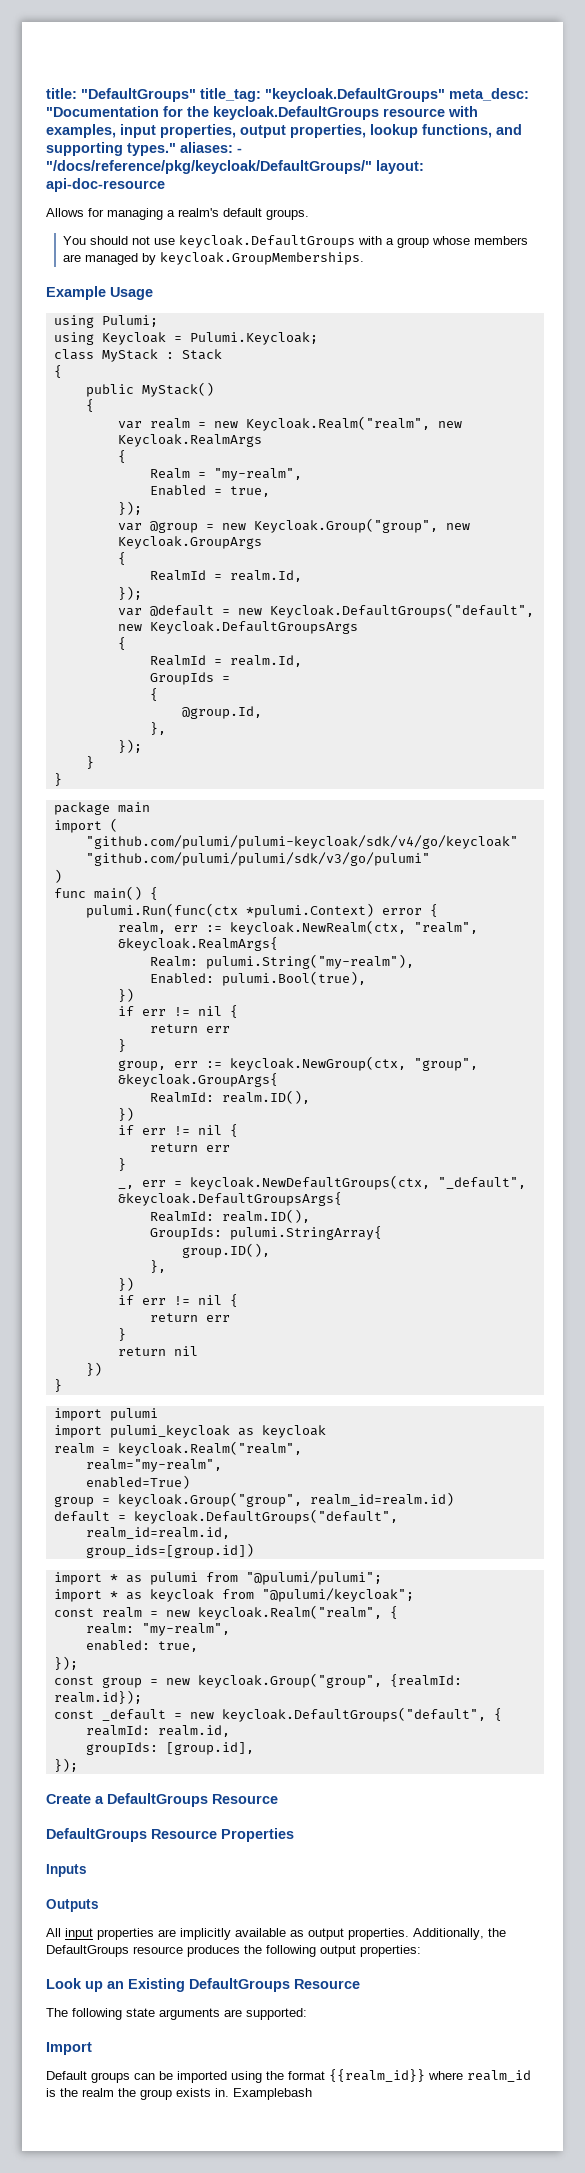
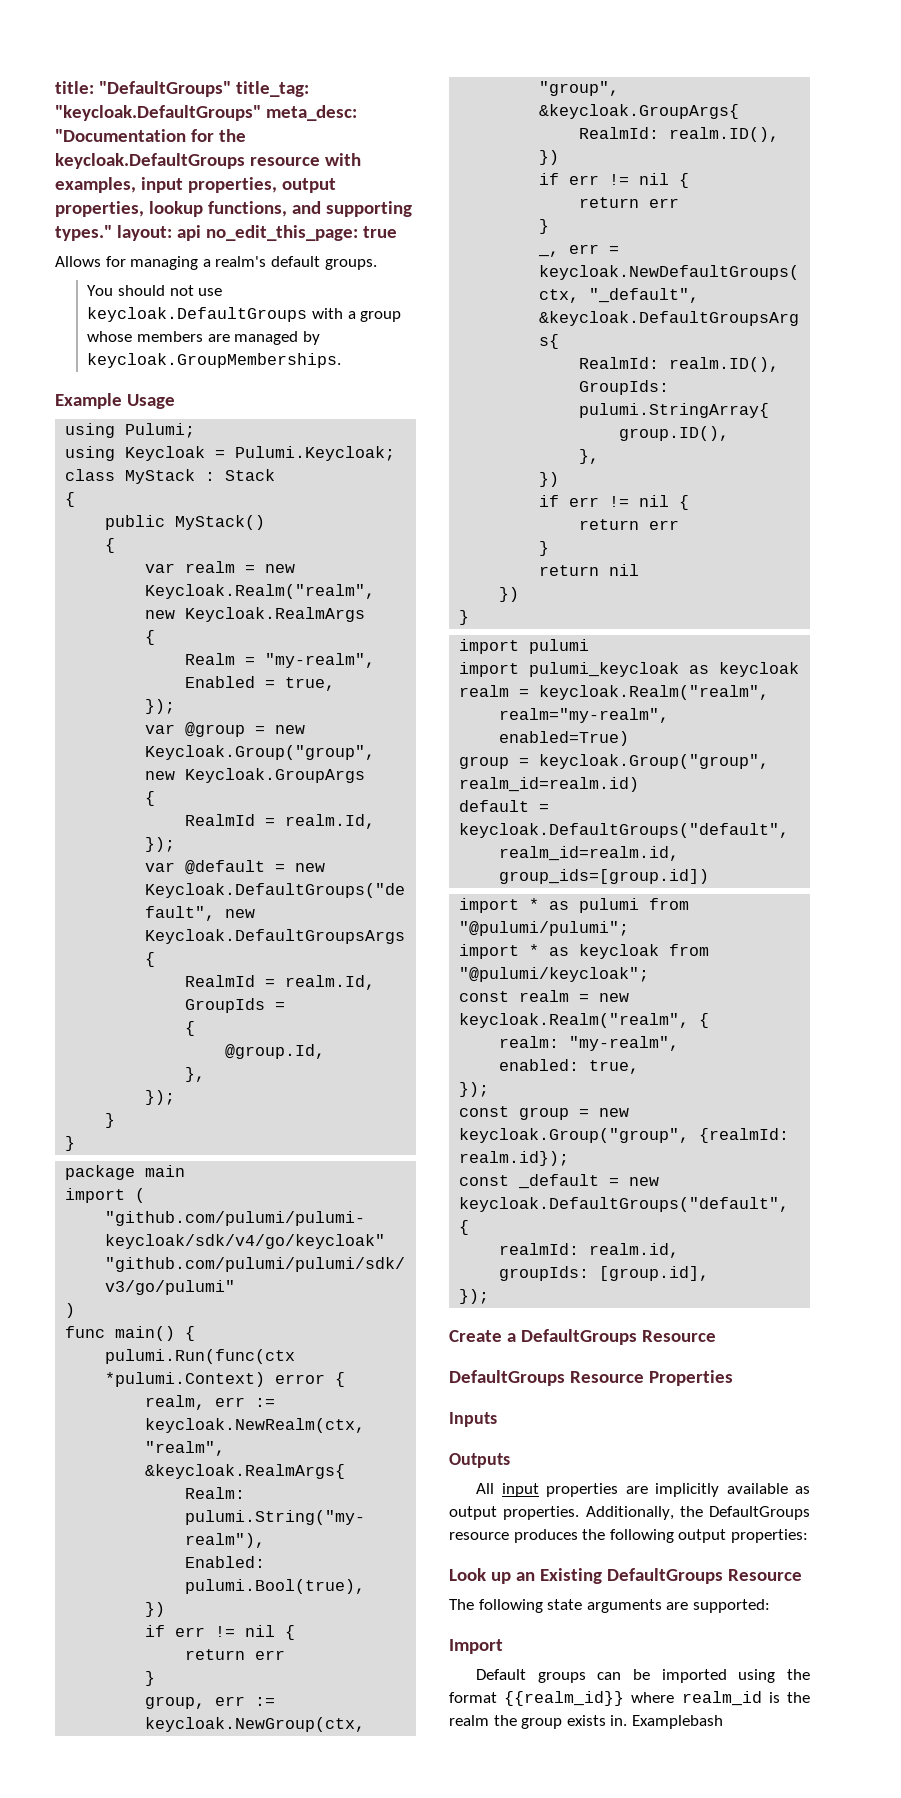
- title: "DefaultGroups" title_tag: "keycloak.DefaultGroups" meta_desc: "Documentation for the keycloak.DefaultGroups resource with examples, input properties, output properties, lookup functions, and supporting types." aliases: - "/docs/reference/pkg/keycloak/DefaultGroups/" layout: api-doc-resource
+ title: "DefaultGroups" title_tag: "keycloak.DefaultGroups" meta_desc: "Documentation for the keycloak.DefaultGroups resource with examples, input properties, output properties, lookup functions, and supporting types." layout: api no_edit_this_page: true

